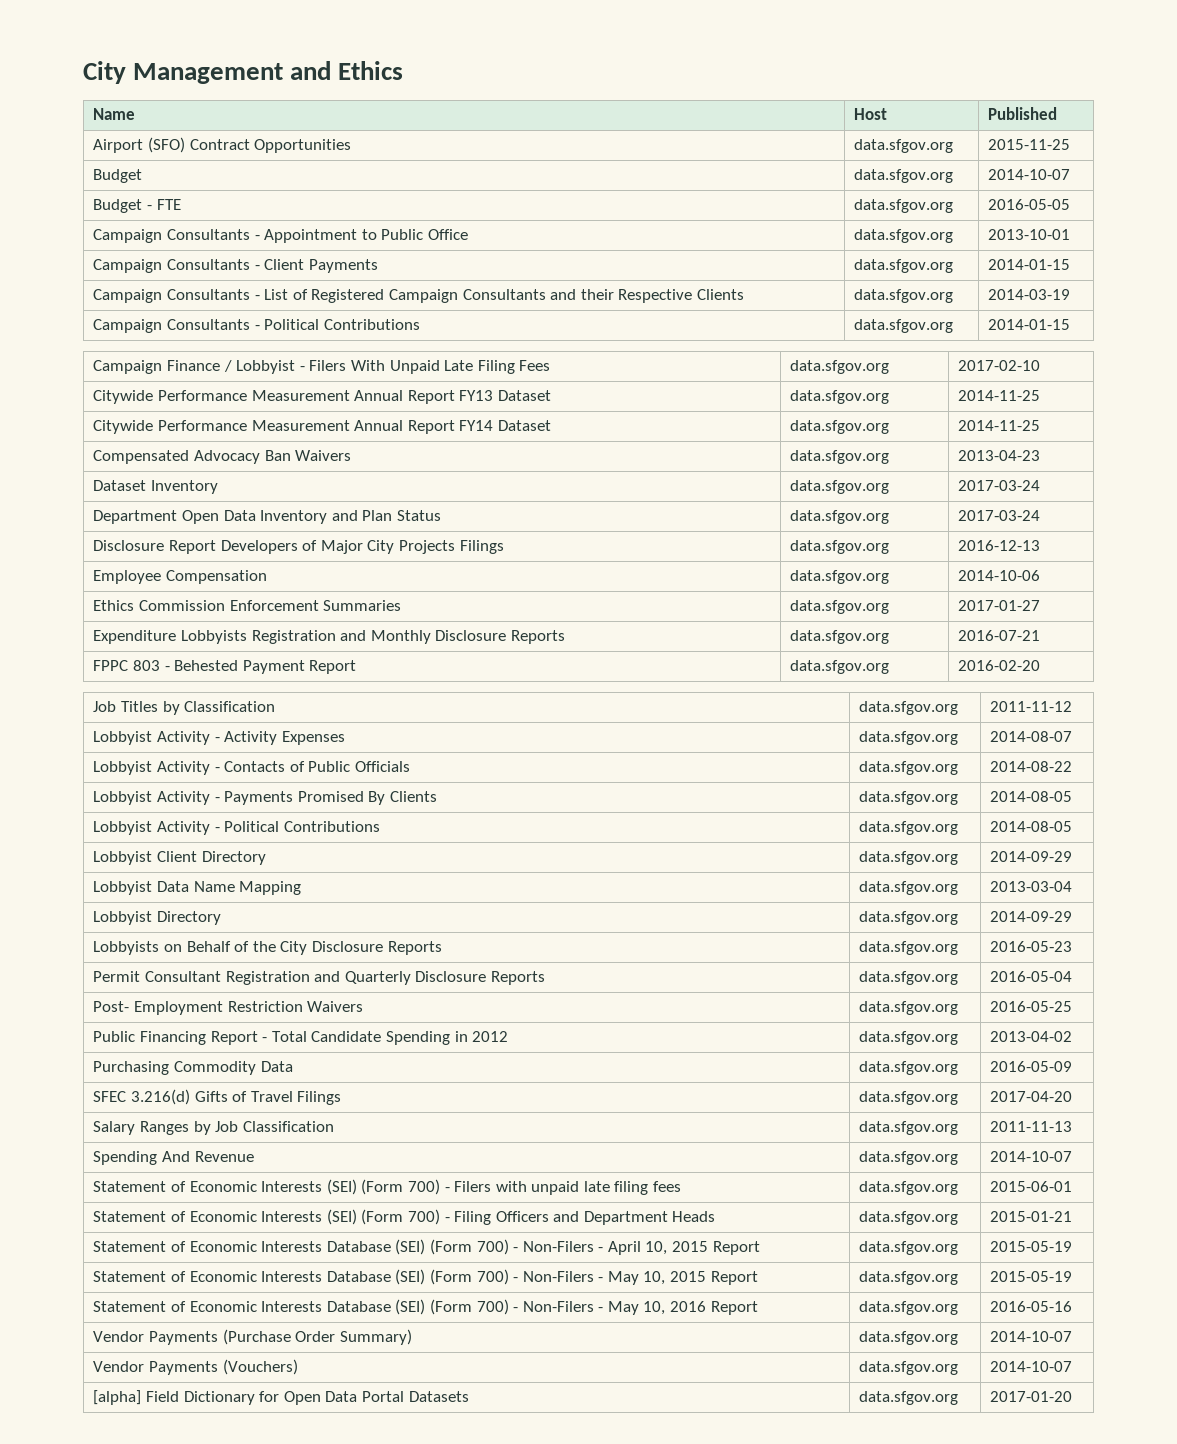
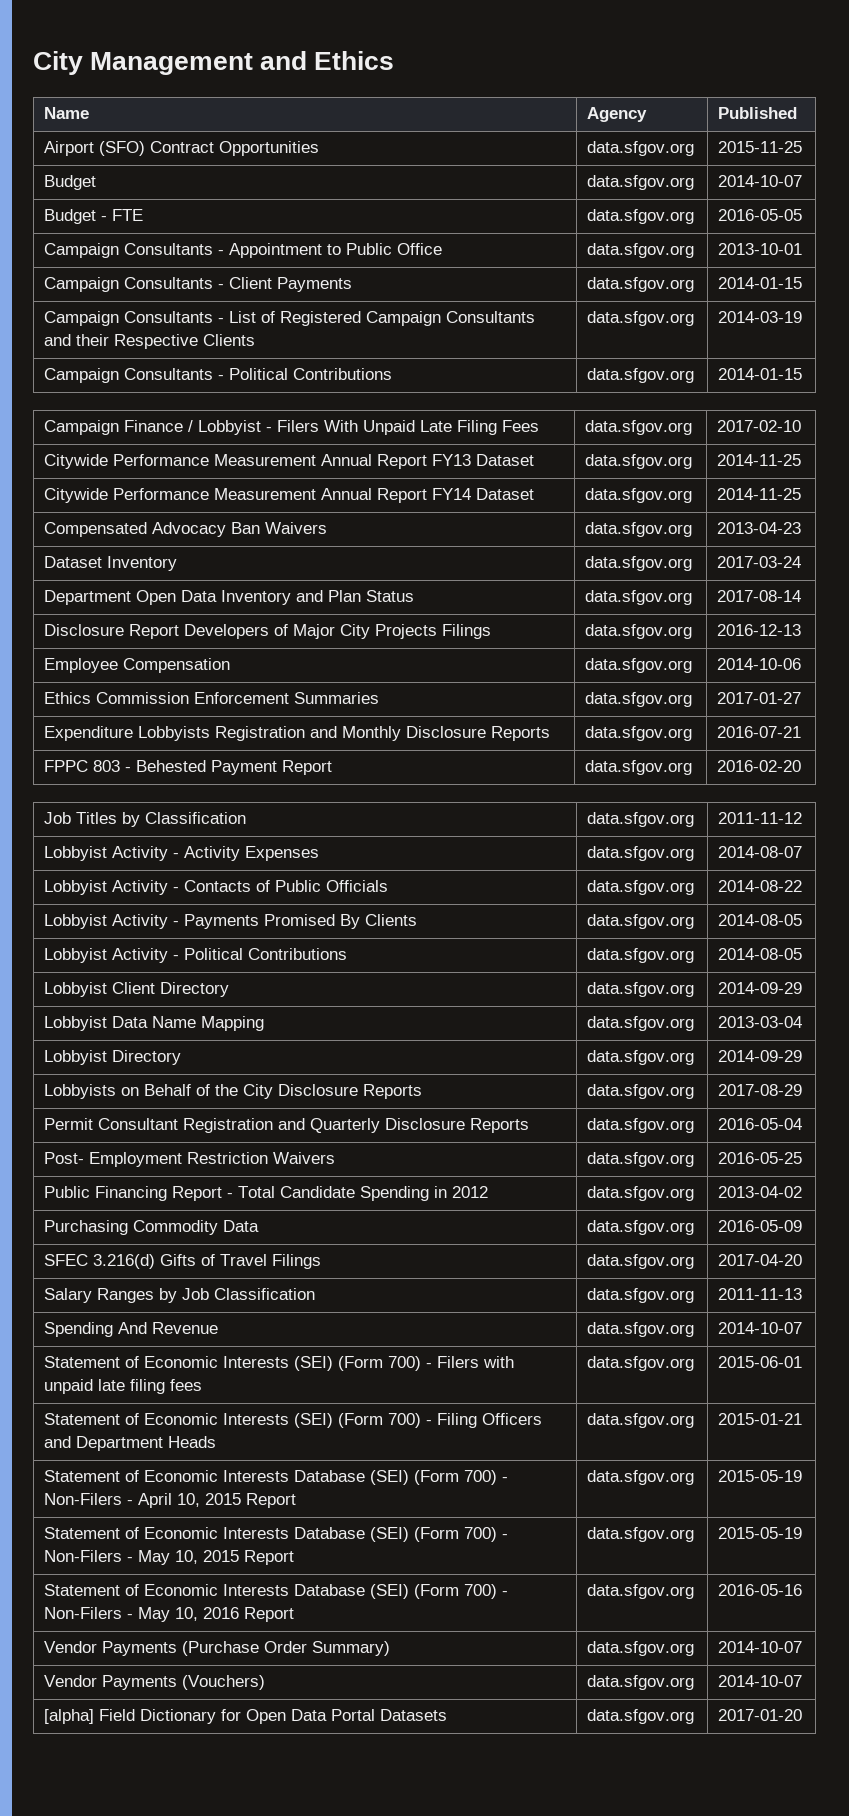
- Name | Host | Published
+ Name | Agency | Published
- Department Open Data Inventory and Plan Status | data.sfgov.org | 2017‑03‑24
+ Department Open Data Inventory and Plan Status | data.sfgov.org | 2017-08-14
- Lobbyists on Behalf of the City Disclosure Reports | data.sfgov.org | 2016‑05‑23
+ Lobbyists on Behalf of the City Disclosure Reports | data.sfgov.org | 2017-08-29

